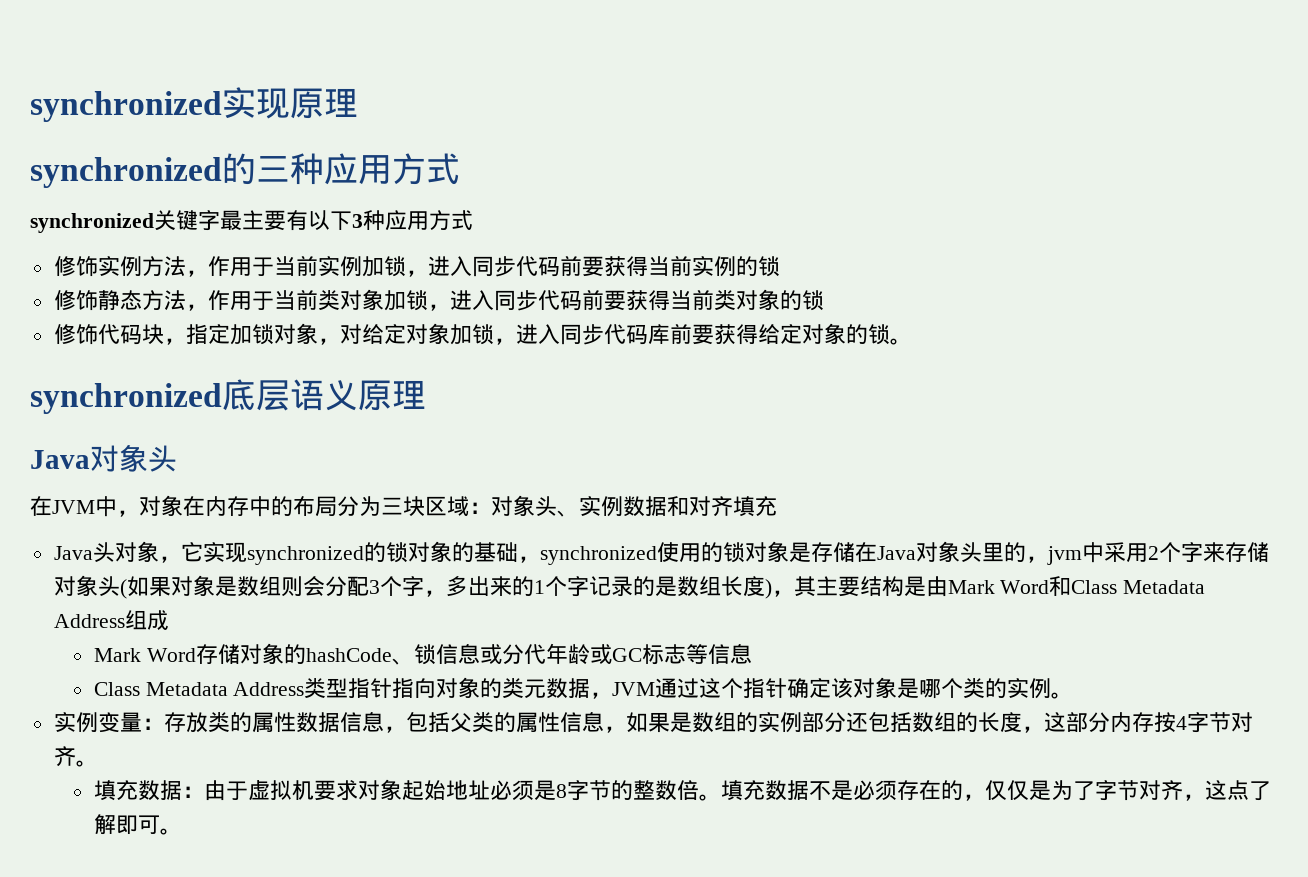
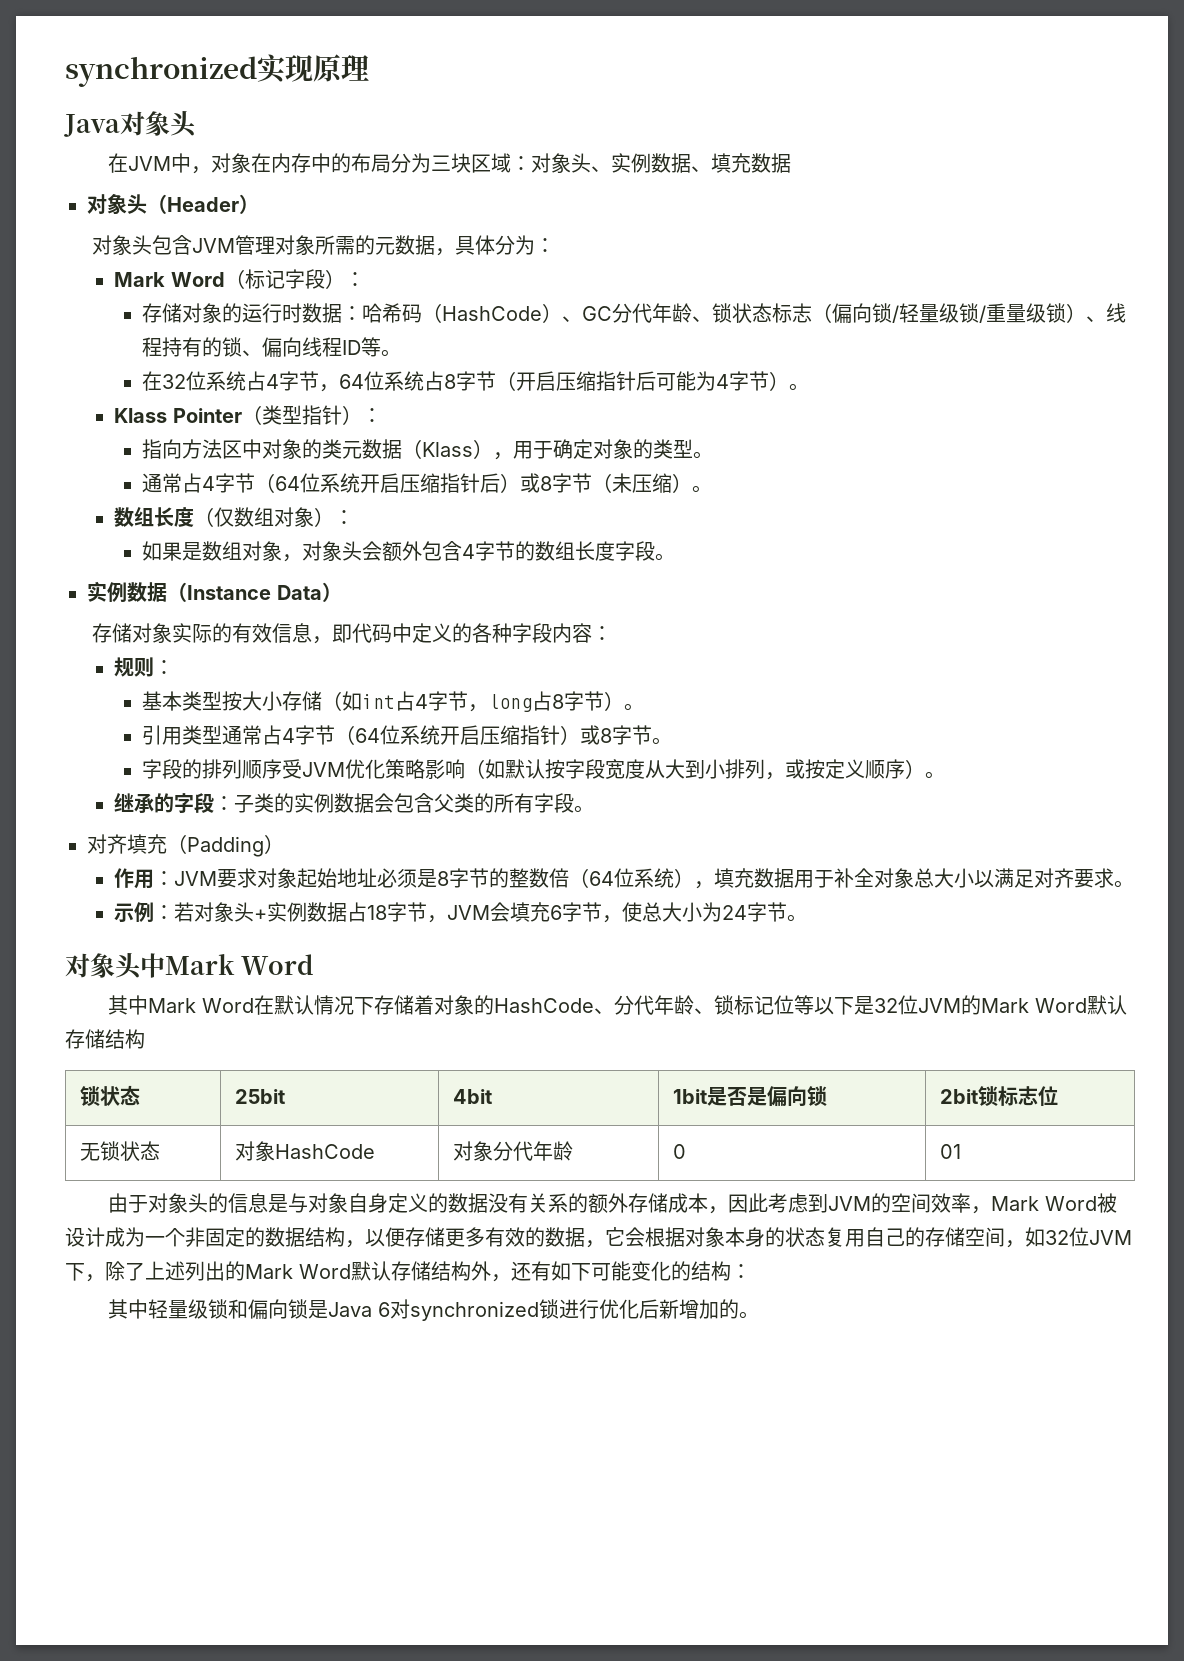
- synchronized的三种应用方式
- synchronized关键字最主要有以下3种应用方式
- 修饰实例方法，作用于当前实例加锁，进入同步代码前要获得当前实例的锁
- 修饰静态方法，作用于当前类对象加锁，进入同步代码前要获得当前类对象的锁
- 修饰代码块，指定加锁对象，对给定对象加锁，进入同步代码库前要获得给定对象的锁。
- synchronized底层语义原理
- 在JVM中，对象在内存中的布局分为三块区域：对象头、实例数据和对齐填充
- Java头对象，它实现synchronized的锁对象的基础，synchronized使用的锁对象是存储在Java对象头里的，jvm中采用2个字来存储对象头(如果对象是数组则会分配3个字，多出来的1个字记录的是数组长度)，其主要结构是由Mark Word和Class Metadata Address组成
- Mark Word存储对象的hashCode、锁信息或分代年龄或GC标志等信息
- Class Metadata Address类型指针指向对象的类元数据，JVM通过这个指针确定该对象是哪个类的实例。
- 实例变量：存放类的属性数据信息，包括父类的属性信息，如果是数组的实例部分还包括数组的长度，这部分内存按4字节对齐。
- 填充数据：由于虚拟机要求对象起始地址必须是8字节的整数倍。填充数据不是必须存在的，仅仅是为了字节对齐，这点了解即可。
+ 在JVM中，对象在内存中的布局分为三块区域：对象头、实例数据、填充数据
+ 对象头（Header）
+ 对象头包含JVM管理对象所需的元数据，具体分为：
+ Mark Word（标记字段）：
+ 存储对象的运行时数据：哈希码（HashCode）、GC分代年龄、锁状态标志（偏向锁/轻量级锁/重量级锁）、线程持有的锁、偏向线程ID等。
+ 在32位系统占4字节，64位系统占8字节（开启压缩指针后可能为4字节）。
+ Klass Pointer（类型指针）：
+ 指向方法区中对象的类元数据（Klass），用于确定对象的类型。
+ 通常占4字节（64位系统开启压缩指针后）或8字节（未压缩）。
+ 数组长度（仅数组对象）：
+ 如果是数组对象，对象头会额外包含4字节的数组长度字段。
+ 实例数据（Instance Data）
+ 存储对象实际的有效信息，即代码中定义的各种字段内容：
+ 规则：
+ 基本类型按大小存储（如int占4字节，long占8字节）。
+ 引用类型通常占4字节（64位系统开启压缩指针）或8字节。
+ 字段的排列顺序受JVM优化策略影响（如默认按字段宽度从大到小排列，或按定义顺序）。
+ 继承的字段：子类的实例数据会包含父类的所有字段。
+ 对齐填充（Padding）
+ 作用：JVM要求对象起始地址必须是8字节的整数倍（64位系统），填充数据用于补全对象总大小以满足对齐要求。
+ 示例：若对象头+实例数据占18字节，JVM会填充6字节，使总大小为24字节。
+ 对象头中Mark Word
+ 其中Mark Word在默认情况下存储着对象的HashCode、分代年龄、锁标记位等以下是32位JVM的Mark Word默认存储结构
+ 锁状态 | 25bit | 4bit | 1bit是否是偏向锁 | 2bit锁标志位
+ 无锁状态 | 对象HashCode | 对象分代年龄 | 0 | 01
+ 由于对象头的信息是与对象自身定义的数据没有关系的额外存储成本，因此考虑到JVM的空间效率，Mark Word被设计成为一个非固定的数据结构，以便存储更多有效的数据，它会根据对象本身的状态复用自己的存储空间，如32位JVM下，除了上述列出的Mark Word默认存储结构外，还有如下可能变化的结构：
+ 其中轻量级锁和偏向锁是Java 6对synchronized锁进行优化后新增加的。

